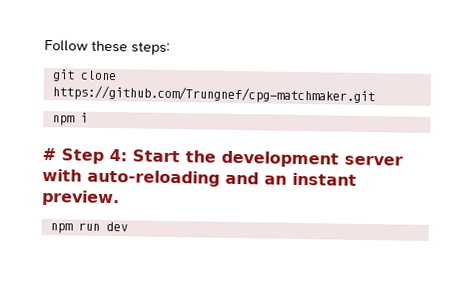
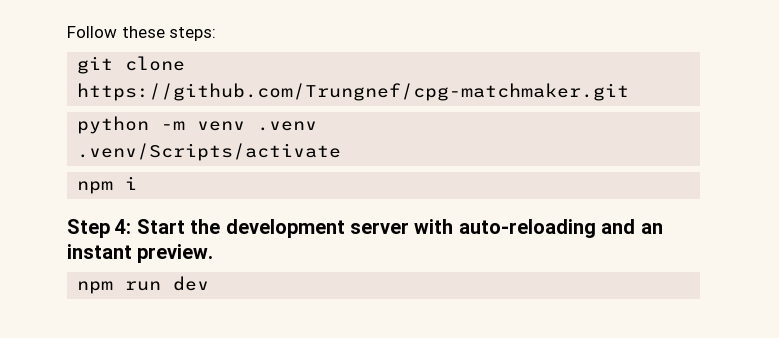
+ python -m venv .venv
+ .venv/Scripts/activate
- # Step 4: Start the development server with auto-reloading and an instant preview.
+ Step 4: Start the development server with auto-reloading and an instant preview.

